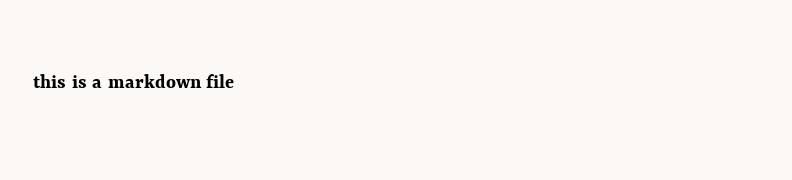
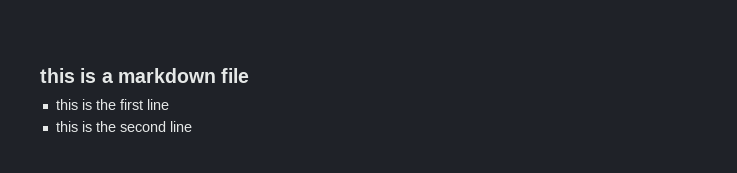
+ this is the first line
+ this is the second line

